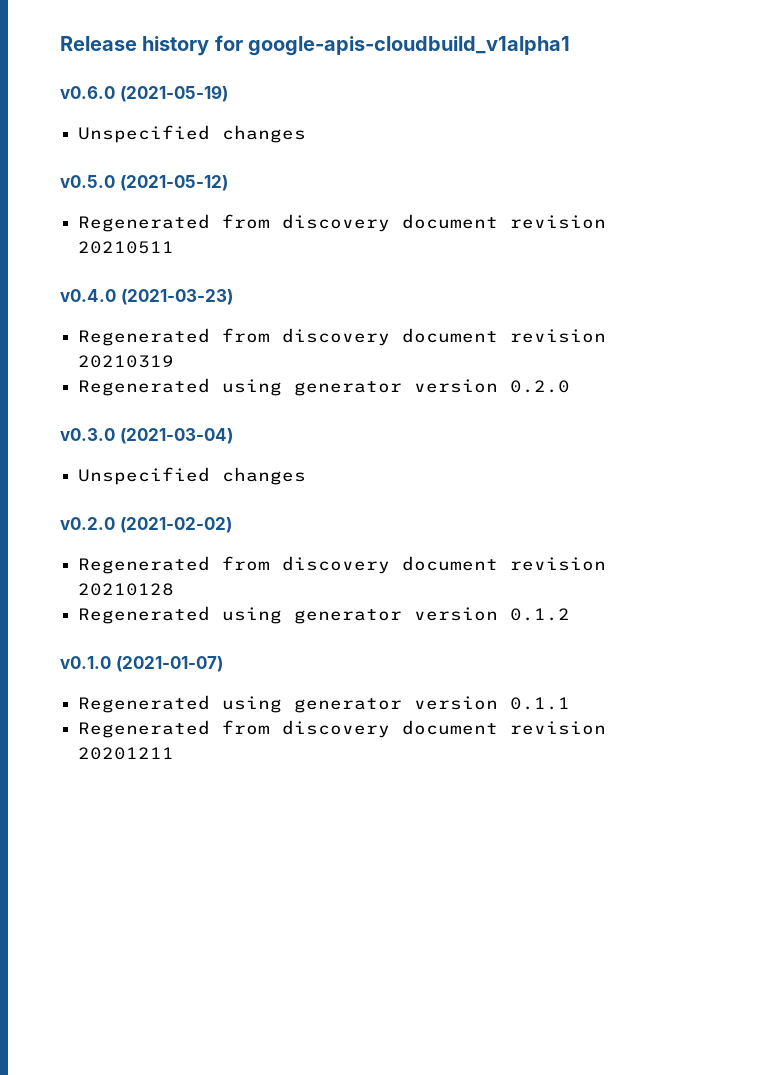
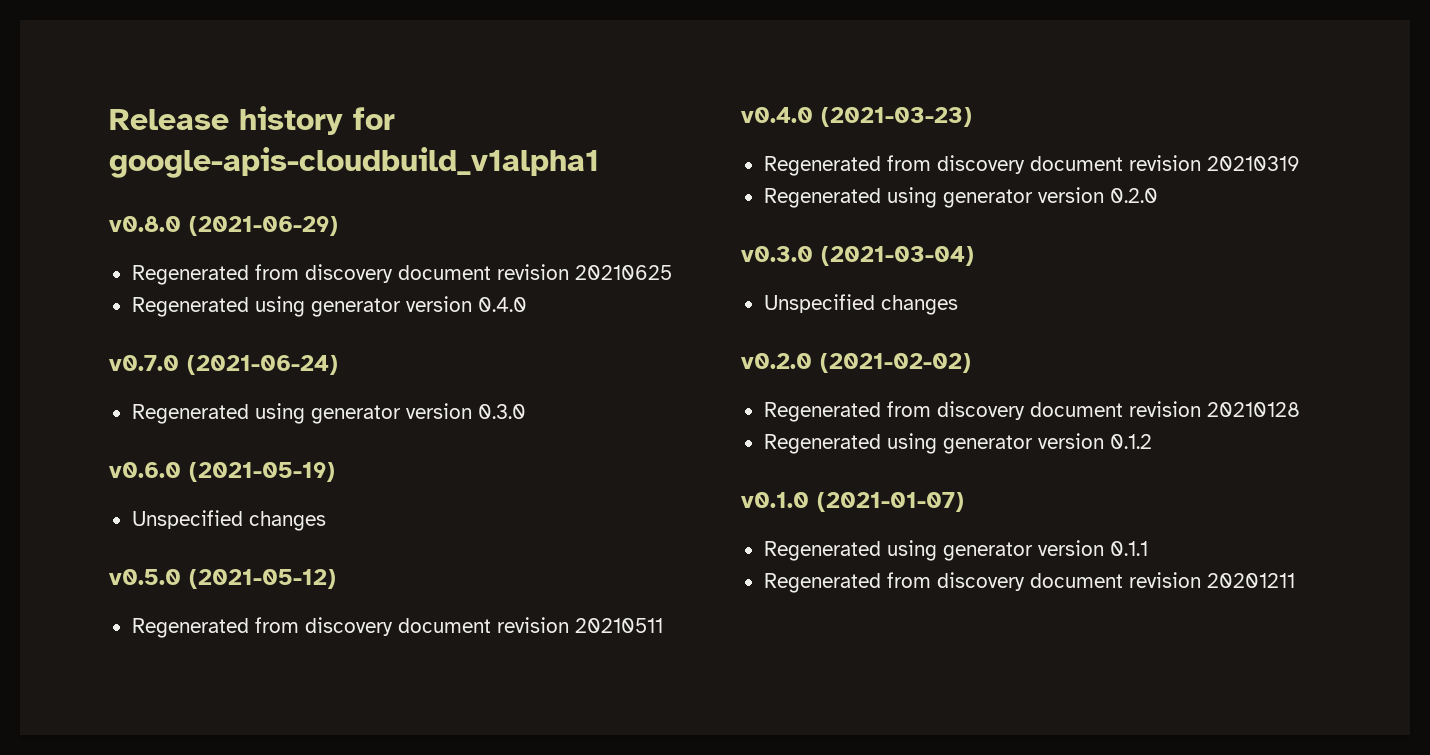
+ v0.8.0 (2021-06-29)
+ Regenerated from discovery document revision 20210625
+ Regenerated using generator version 0.4.0
+ v0.7.0 (2021-06-24)
+ Regenerated using generator version 0.3.0

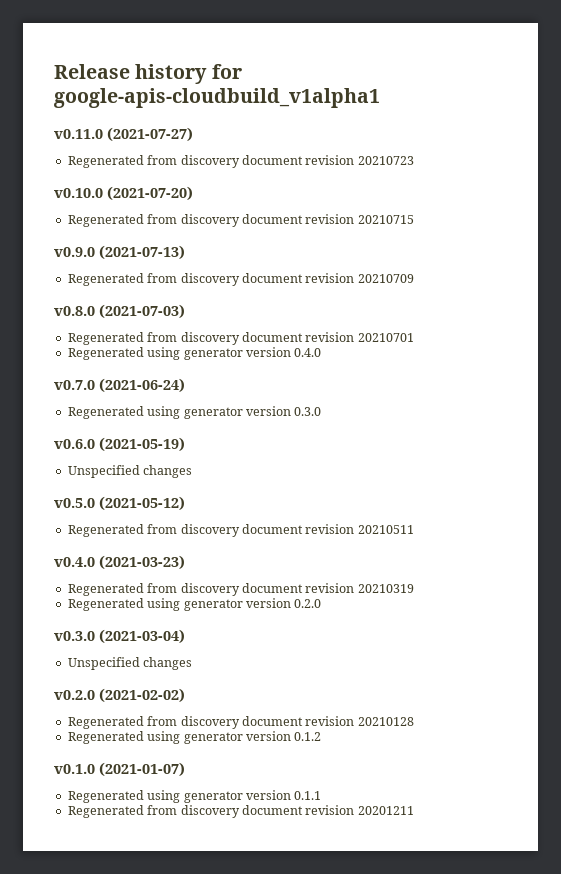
- v0.8.0 (2021-06-29)
- Regenerated from discovery document revision 20210625
+ v0.11.0 (2021-07-27)
+ Regenerated from discovery document revision 20210723
+ v0.10.0 (2021-07-20)
+ Regenerated from discovery document revision 20210715
+ v0.9.0 (2021-07-13)
+ Regenerated from discovery document revision 20210709
+ v0.8.0 (2021-07-03)
+ Regenerated from discovery document revision 20210701

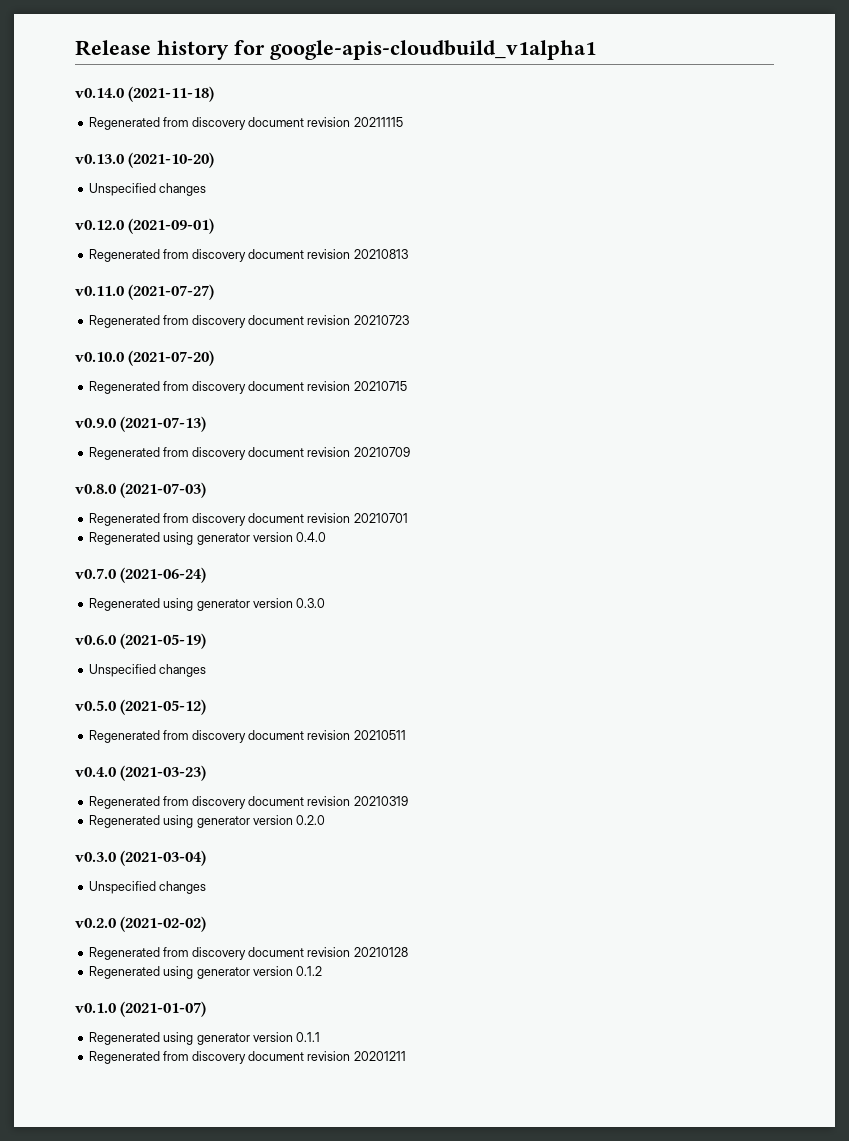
+ v0.14.0 (2021-11-18)
+ Regenerated from discovery document revision 20211115
+ v0.13.0 (2021-10-20)
+ Unspecified changes
+ v0.12.0 (2021-09-01)
+ Regenerated from discovery document revision 20210813

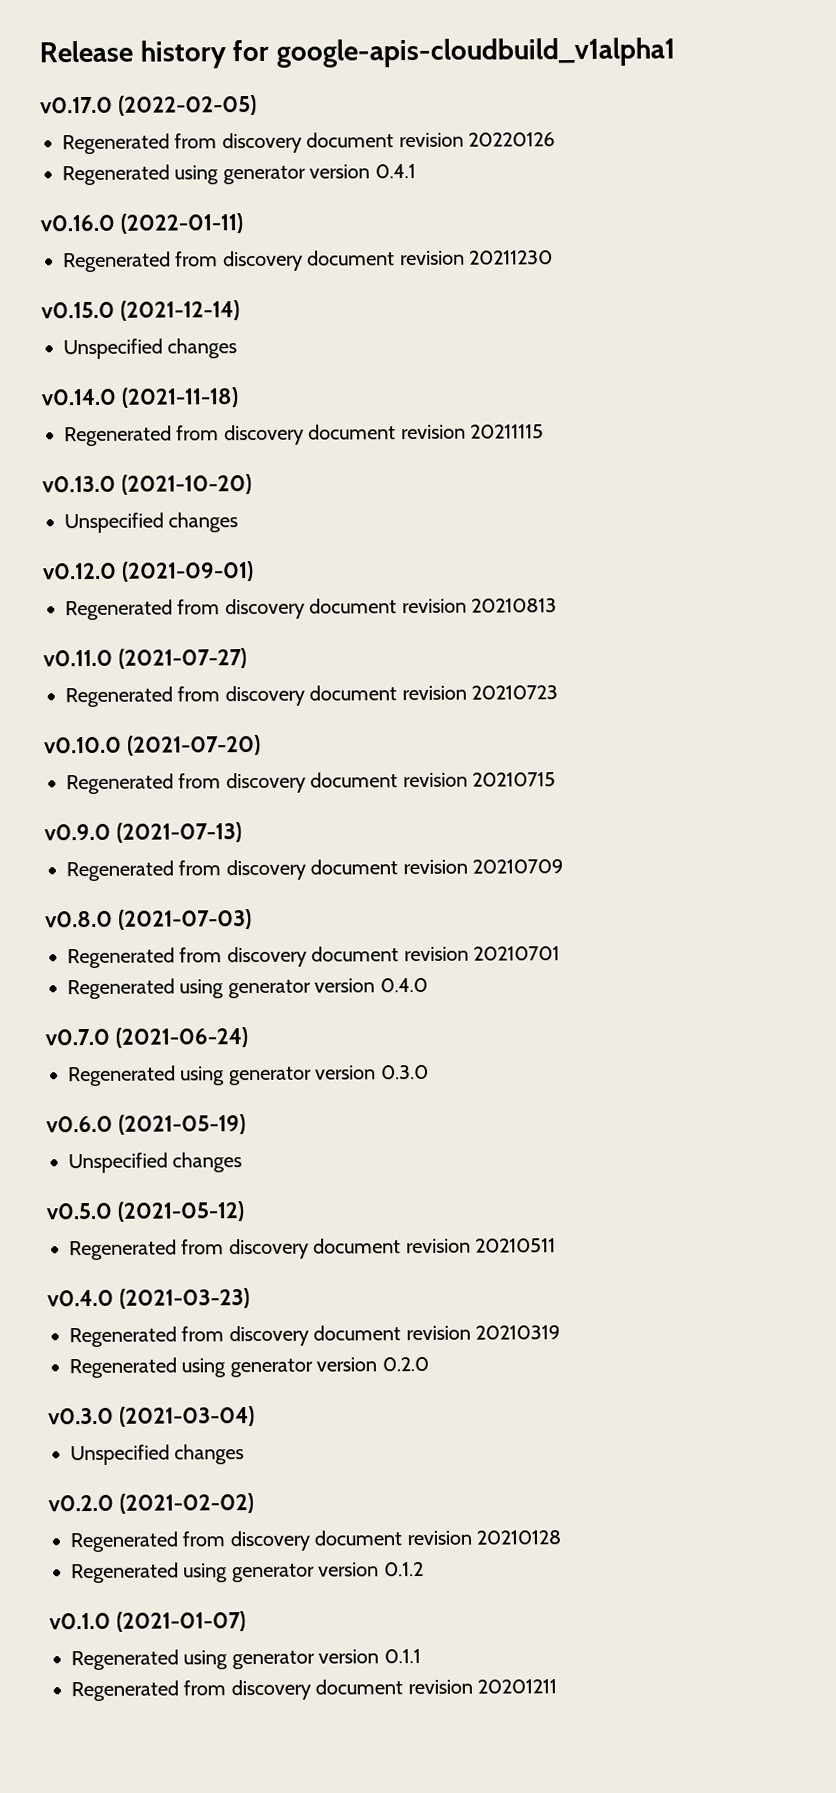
+ v0.17.0 (2022-02-05)
+ Regenerated from discovery document revision 20220126
+ Regenerated using generator version 0.4.1
+ v0.16.0 (2022-01-11)
+ Regenerated from discovery document revision 20211230
+ v0.15.0 (2021-12-14)
+ Unspecified changes

